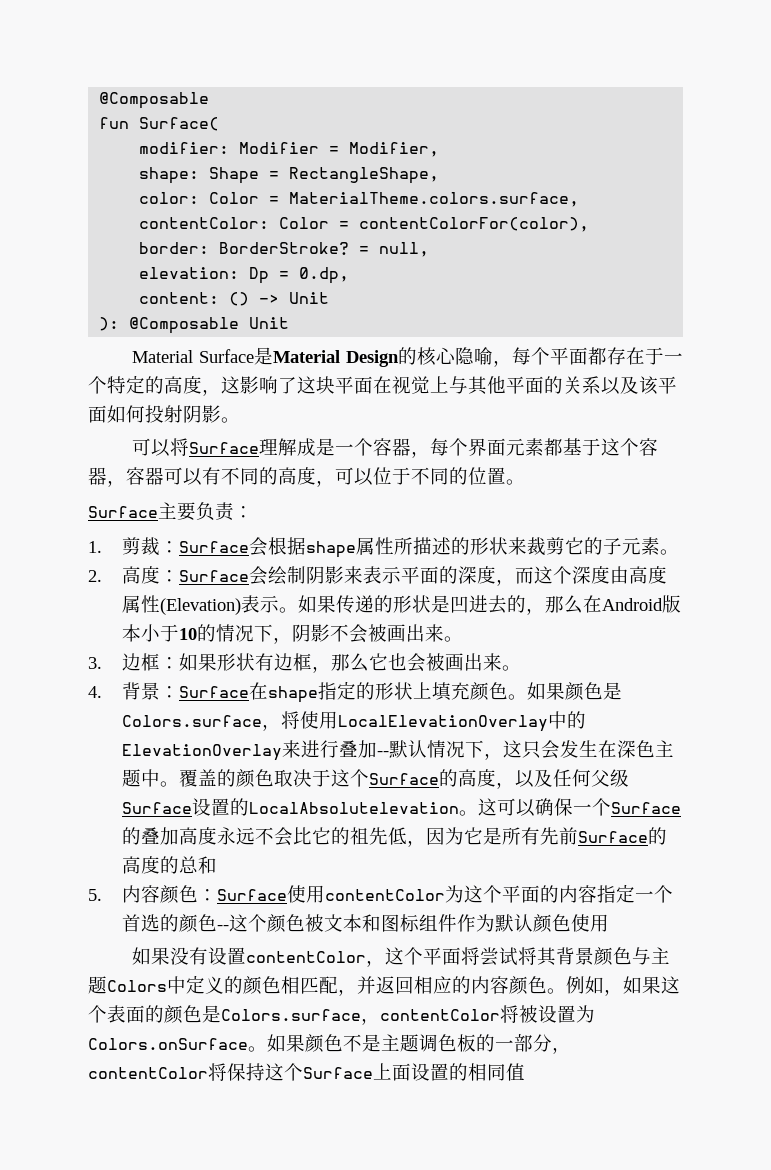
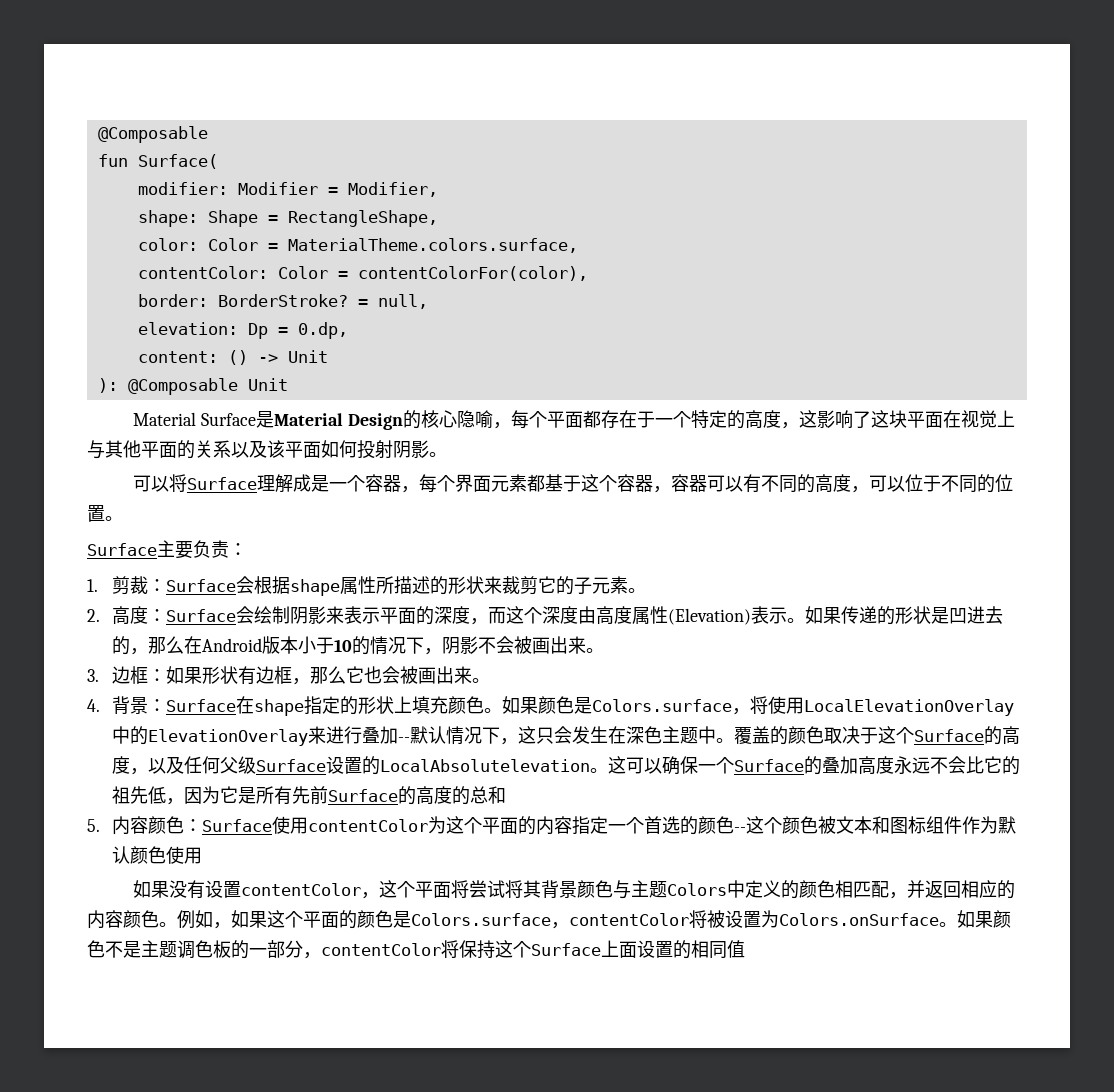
- 例如，如果这个表面的颜色是Colors.surface，contentColor将被设置为Colors.onSurface。
+ 例如，如果这个平面的颜色是Colors.surface，contentColor将被设置为Colors.onSurface。

